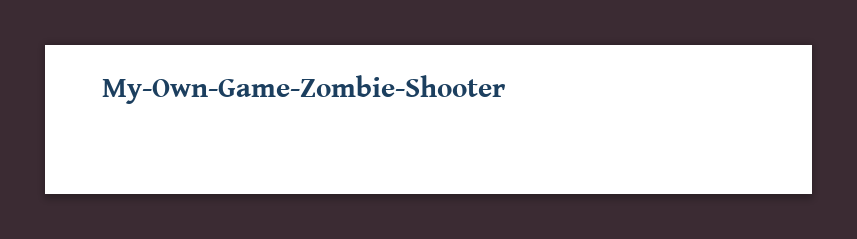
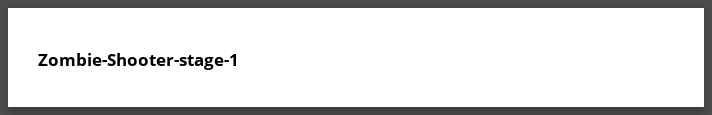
- My-Own-Game-Zombie-Shooter
+ Zombie-Shooter-stage-1

